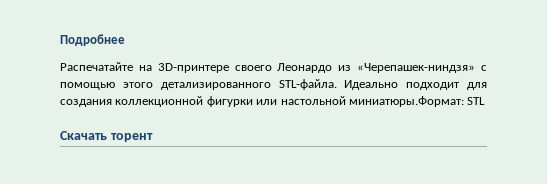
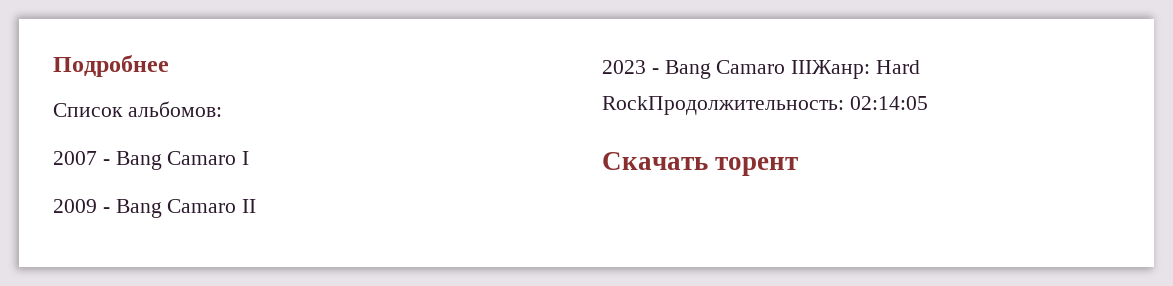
- Распечатайте на 3D-принтере своего Леонардо из «Черепашек-ниндзя» с помощью этого детализированного STL-файла. Идеально подходит для создания коллекционной фигурки или настольной миниатюры.Формат: STL
+ Список альбомов:
+ 2007 - Bang Camaro I
+ 2009 - Bang Camaro II
+ 2023 - Bang Camaro IIIЖанр: Hard RockПродолжительность: 02:14:05

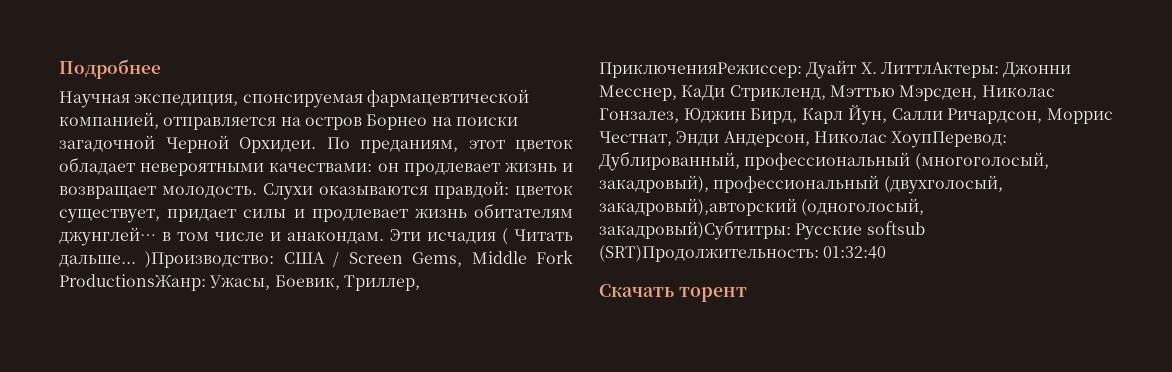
- Список альбомов:
- 2007 - Bang Camaro I
- 2009 - Bang Camaro II
- 2023 - Bang Camaro IIIЖанр: Hard RockПродолжительность: 02:14:05
+ Научная экспедиция, спонсируемая фармацевтической компанией, отправляется на остров Борнео на поиски загадочной Черной Орхидеи. По преданиям, этот цветок обладает невероятными качествами: он продлевает жизнь и возвращает молодость. Слухи оказываются правдой: цветок существует, придает силы и продлевает жизнь обитателям джунглей… в том числе и анакондам. Эти исчадия ( Читать дальше... )Производство: США / Screen Gems, Middle Fork ProductionsЖанр: Ужасы, Боевик, Триллер, ПриключенияРежиссер: Дуайт Х. ЛиттлАктеры: Джонни Месснер, КаДи Стрикленд, Мэттью Мэрсден, Николас Гонзалез, Юджин Бирд, Карл Йун, Салли Ричардсон, Моррис Честнат, Энди Андерсон, Николас ХоупПеревод: Дублированный, профессиональный (многоголосый, закадровый), профессиональный (двухголосый, закадровый),авторский (одноголосый, закадровый)Субтитры: Русские softsub (SRT)Продолжительность: 01:32:40

